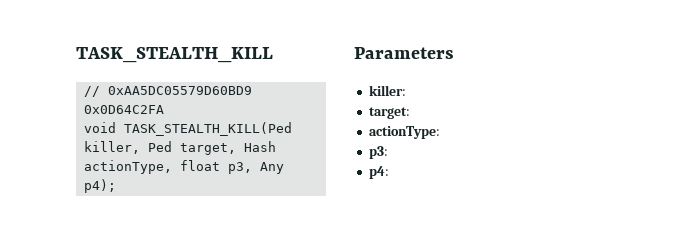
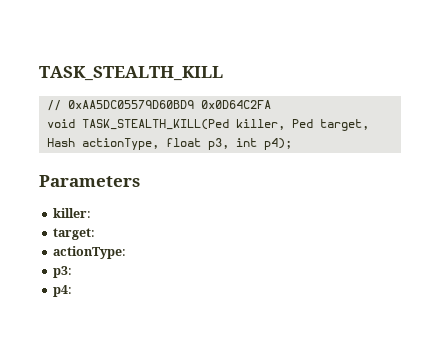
- void TASK_STEALTH_KILL(Ped killer, Ped target, Hash actionType, float p3, Any p4);
+ void TASK_STEALTH_KILL(Ped killer, Ped target, Hash actionType, float p3, int p4);

